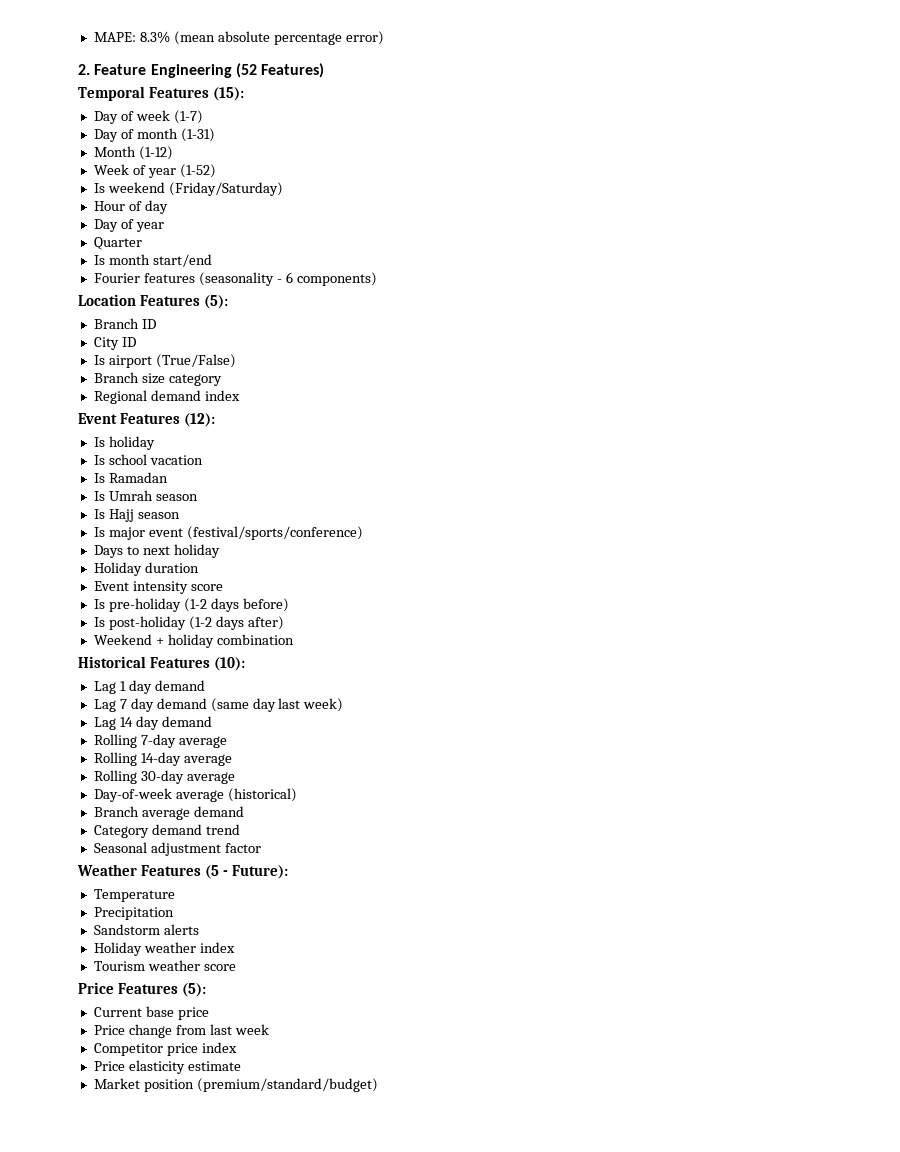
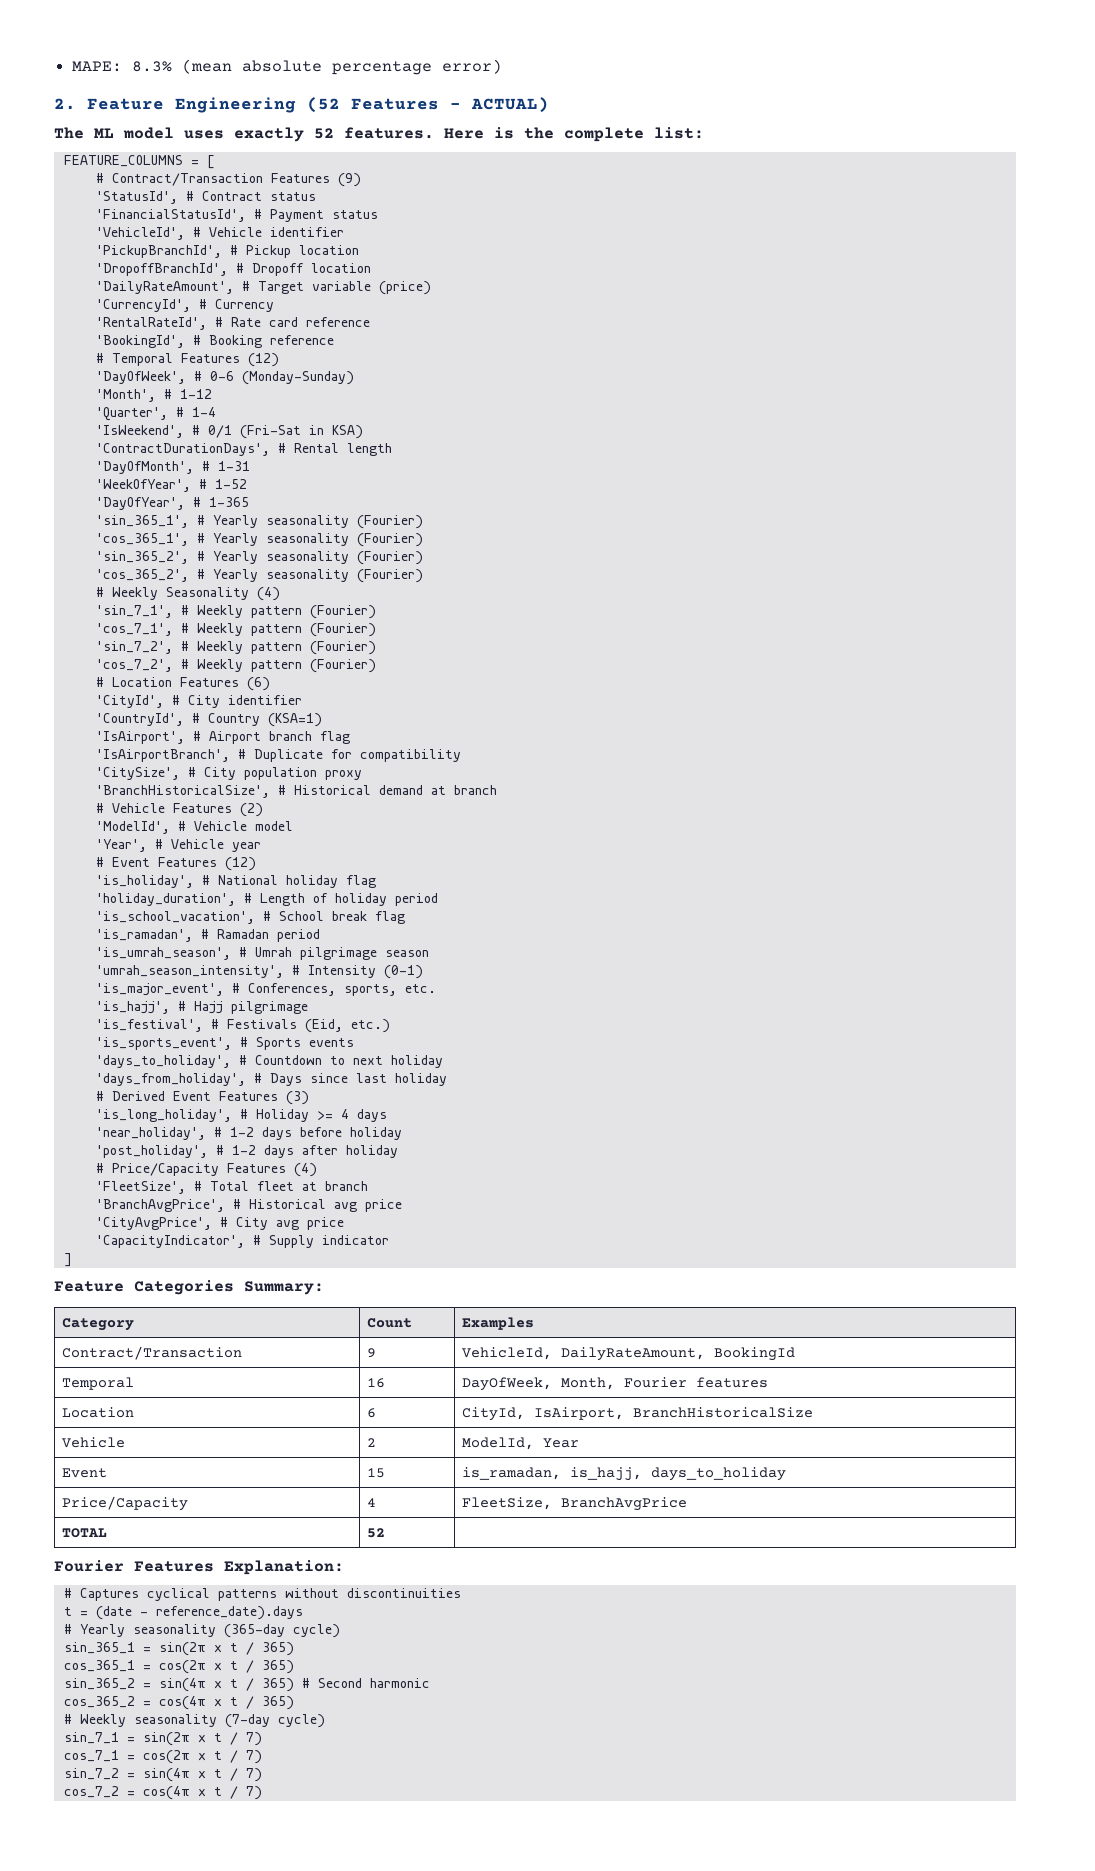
- 2. Feature Engineering (52 Features)
- Temporal Features (15):
- Day of week (1-7)
- Day of month (1-31)
- Month (1-12)
- Week of year (1-52)
- Is weekend (Friday/Saturday)
- Hour of day
- Day of year
- Quarter
- Is month start/end
- Fourier features (seasonality - 6 components)
- Location Features (5):
- Branch ID
- City ID
- Is airport (True/False)
- Branch size category
- Regional demand index
- Event Features (12):
- Is holiday
- Is school vacation
- Is Ramadan
- Is Umrah season
- Is Hajj season
- Is major event (festival/sports/conference)
- Days to next holiday
- Holiday duration
- Event intensity score
- Is pre-holiday (1-2 days before)
- Is post-holiday (1-2 days after)
- Weekend + holiday combination
- Historical Features (10):
- Lag 1 day demand
- Lag 7 day demand (same day last week)
- Lag 14 day demand
- Rolling 7-day average
- Rolling 14-day average
- Rolling 30-day average
- Day-of-week average (historical)
- Branch average demand
- Category demand trend
- Seasonal adjustment factor
- Weather Features (5 - Future):
- Temperature
- Precipitation
- Sandstorm alerts
- Holiday weather index
- Tourism weather score
- Price Features (5):
- Current base price
- Price change from last week
- Competitor price index
- Price elasticity estimate
- Market position (premium/standard/budget)
+ 2. Feature Engineering (52 Features - ACTUAL)
+ The ML model uses exactly 52 features. Here is the complete list:
+ FEATURE_COLUMNS = [
+ # Contract/Transaction Features (9)
+ 'StatusId', # Contract status
+ 'FinancialStatusId', # Payment status
+ 'VehicleId', # Vehicle identifier
+ 'PickupBranchId', # Pickup location
+ 'DropoffBranchId', # Dropoff location
+ 'DailyRateAmount', # Target variable (price)
+ 'CurrencyId', # Currency
+ 'RentalRateId', # Rate card reference
+ 'BookingId', # Booking reference
+ # Temporal Features (12)
+ 'DayOfWeek', # 0-6 (Monday-Sunday)
+ 'Month', # 1-12
+ 'Quarter', # 1-4
+ 'IsWeekend', # 0/1 (Fri-Sat in KSA)
+ 'ContractDurationDays', # Rental length
+ 'DayOfMonth', # 1-31
+ 'WeekOfYear', # 1-52
+ 'DayOfYear', # 1-365
+ 'sin_365_1', # Yearly seasonality (Fourier)
+ 'cos_365_1', # Yearly seasonality (Fourier)
+ 'sin_365_2', # Yearly seasonality (Fourier)
+ 'cos_365_2', # Yearly seasonality (Fourier)
+ # Weekly Seasonality (4)
+ 'sin_7_1', # Weekly pattern (Fourier)
+ 'cos_7_1', # Weekly pattern (Fourier)
+ 'sin_7_2', # Weekly pattern (Fourier)
+ 'cos_7_2', # Weekly pattern (Fourier)
+ # Location Features (6)
+ 'CityId', # City identifier
+ 'CountryId', # Country (KSA=1)
+ 'IsAirport', # Airport branch flag
+ 'IsAirportBranch', # Duplicate for compatibility
+ 'CitySize', # City population proxy
+ 'BranchHistoricalSize', # Historical demand at branch
+ # Vehicle Features (2)
+ 'ModelId', # Vehicle model
+ 'Year', # Vehicle year
+ # Event Features (12)
+ 'is_holiday', # National holiday flag
+ 'holiday_duration', # Length of holiday period
+ 'is_school_vacation', # School break flag
+ 'is_ramadan', # Ramadan period
+ 'is_umrah_season', # Umrah pilgrimage season
+ 'umrah_season_intensity', # Intensity (0-1)
+ 'is_major_event', # Conferences, sports, etc.
+ 'is_hajj', # Hajj pilgrimage
+ 'is_festival', # Festivals (Eid, etc.)
+ 'is_sports_event', # Sports events
+ 'days_to_holiday', # Countdown to next holiday
+ 'days_from_holiday', # Days since last holiday
+ # Derived Event Features (3)
+ 'is_long_holiday', # Holiday >= 4 days
+ 'near_holiday', # 1-2 days before holiday
+ 'post_holiday', # 1-2 days after holiday
+ # Price/Capacity Features (4)
+ 'FleetSize', # Total fleet at branch
+ 'BranchAvgPrice', # Historical avg price
+ 'CityAvgPrice', # City avg price
+ 'CapacityIndicator', # Supply indicator
+ ]
+ Feature Categories Summary:
+ Category | Count | Examples
+ Contract/Transaction | 9 | VehicleId, DailyRateAmount, BookingId
+ Temporal | 16 | DayOfWeek, Month, Fourier features
+ Location | 6 | CityId, IsAirport, BranchHistoricalSize
+ Vehicle | 2 | ModelId, Year
+ Event | 15 | is_ramadan, is_hajj, days_to_holiday
+ Price/Capacity | 4 | FleetSize, BranchAvgPrice
+ TOTAL | 52 |
+ Fourier Features Explanation:
+ # Captures cyclical patterns without discontinuities
+ t = (date - reference_date).days
+ # Yearly seasonality (365-day cycle)
+ sin_365_1 = sin(2π × t / 365)
+ cos_365_1 = cos(2π × t / 365)
+ sin_365_2 = sin(4π × t / 365) # Second harmonic
+ cos_365_2 = cos(4π × t / 365)
+ # Weekly seasonality (7-day cycle)
+ sin_7_1 = sin(2π × t / 7)
+ cos_7_1 = cos(2π × t / 7)
+ sin_7_2 = sin(4π × t / 7)
+ cos_7_2 = cos(4π × t / 7)

